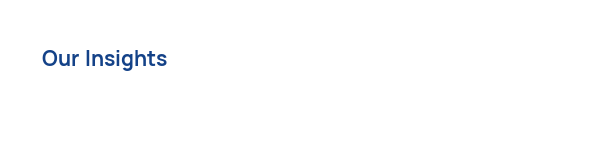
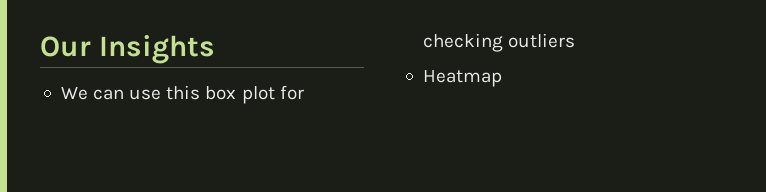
+ We can use this box plot for checking outliers
+ Heatmap

